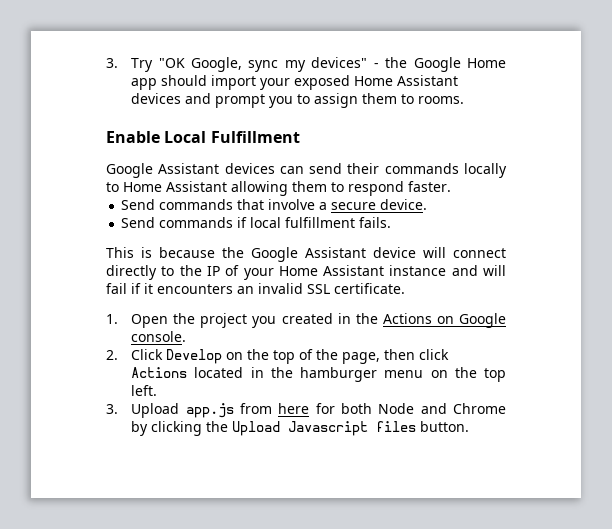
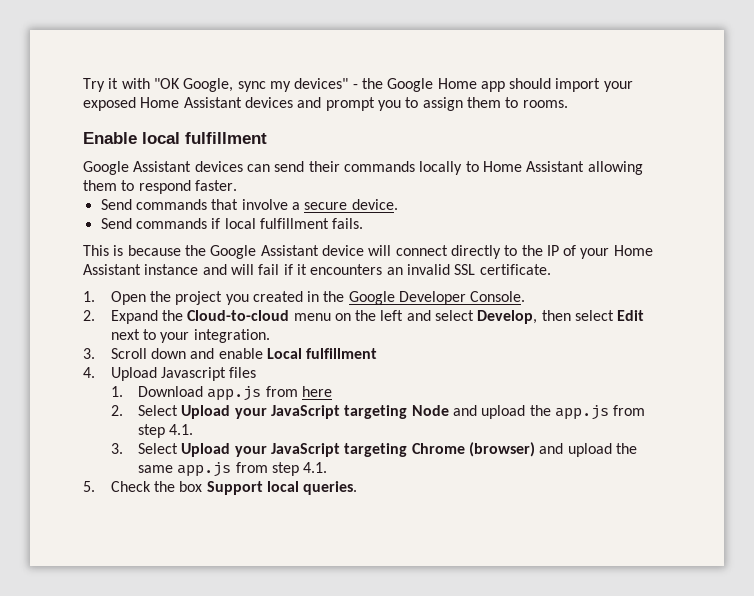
- 3. Try "OK Google, sync my devices" - the Google Home app should import your exposed Home Assistant devices and prompt you to assign them to rooms.
+ Try it with "OK Google, sync my devices" - the Google Home app should import your exposed Home Assistant devices and prompt you to assign them to rooms.
- Enable Local Fulfillment
+ Enable local fulfillment
- 1. Open the project you created in the Actions on Google console.
- 2. Click Develop on the top of the page, then click Actions located in the hamburger menu on the top left.
- 3. Upload app.js from here for both Node and Chrome by clicking the Upload Javascript files button.
+ 1. Open the project you created in the Google Developer Console.
+ 2. Expand the Cloud-to-cloud menu on the left and select Develop, then select Edit next to your integration.
+ 3. Scroll down and enable Local fulfillment
+ 4. Upload Javascript files
+ 1. Download app.js from here
+ 2. Select Upload your JavaScript targeting Node and upload the app.js from step 4.1.
+ 3. Select Upload your JavaScript targeting Chrome (browser) and upload the same app.js from step 4.1.
+ 5. Check the box Support local queries.

